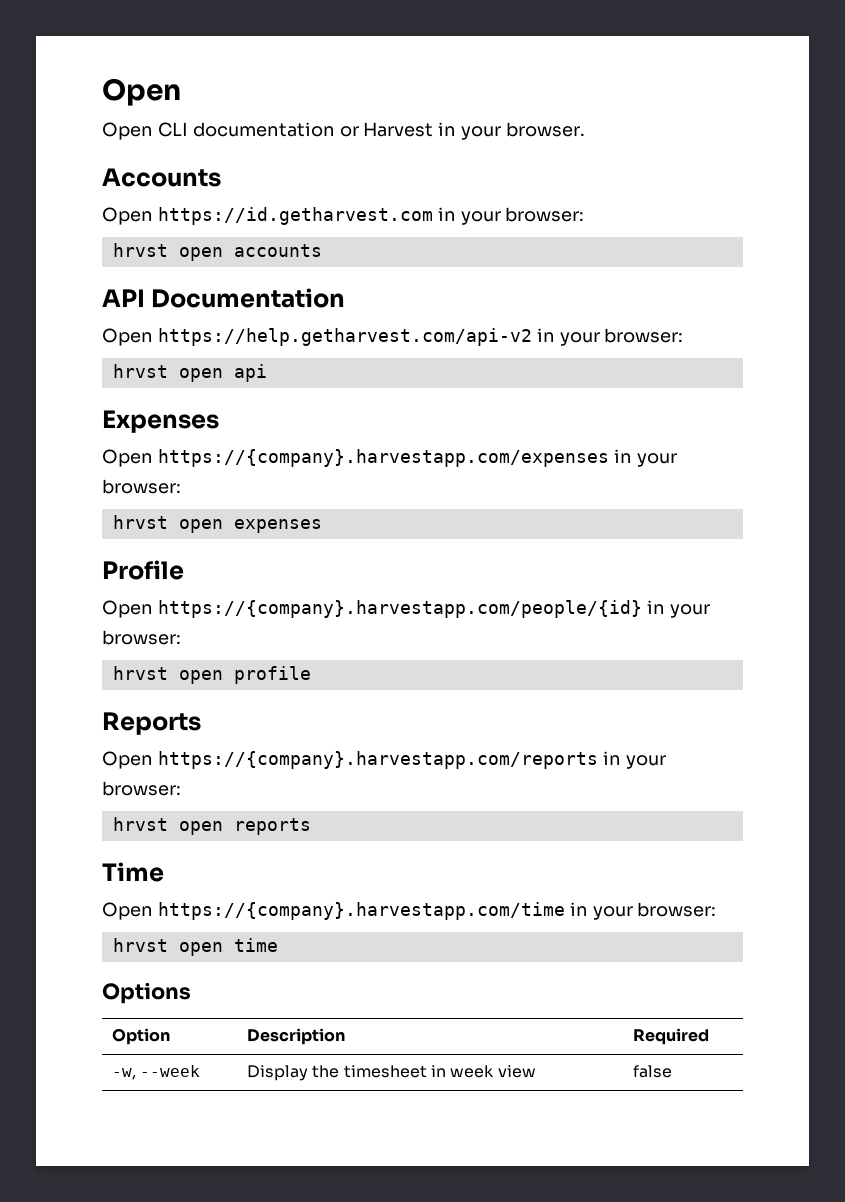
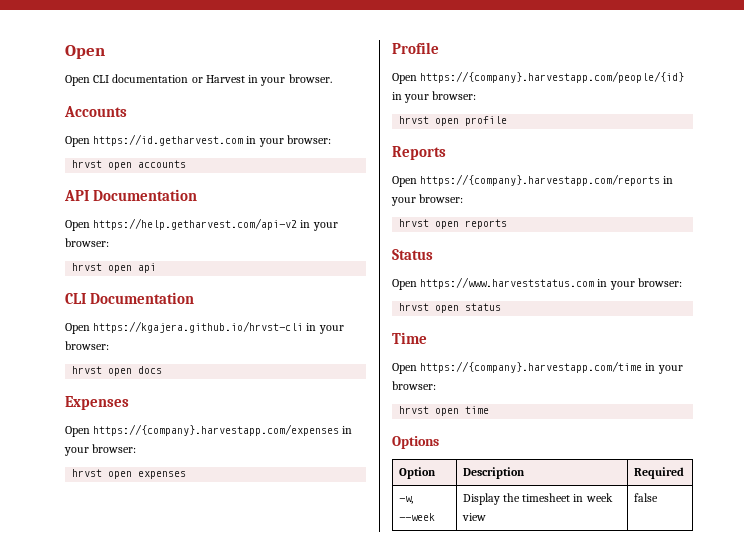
+ CLI Documentation
+ Open https://kgajera.github.io/hrvst-cli in your browser:
+ hrvst open docs
+ Status
+ Open https://www.harveststatus.com in your browser:
+ hrvst open status

